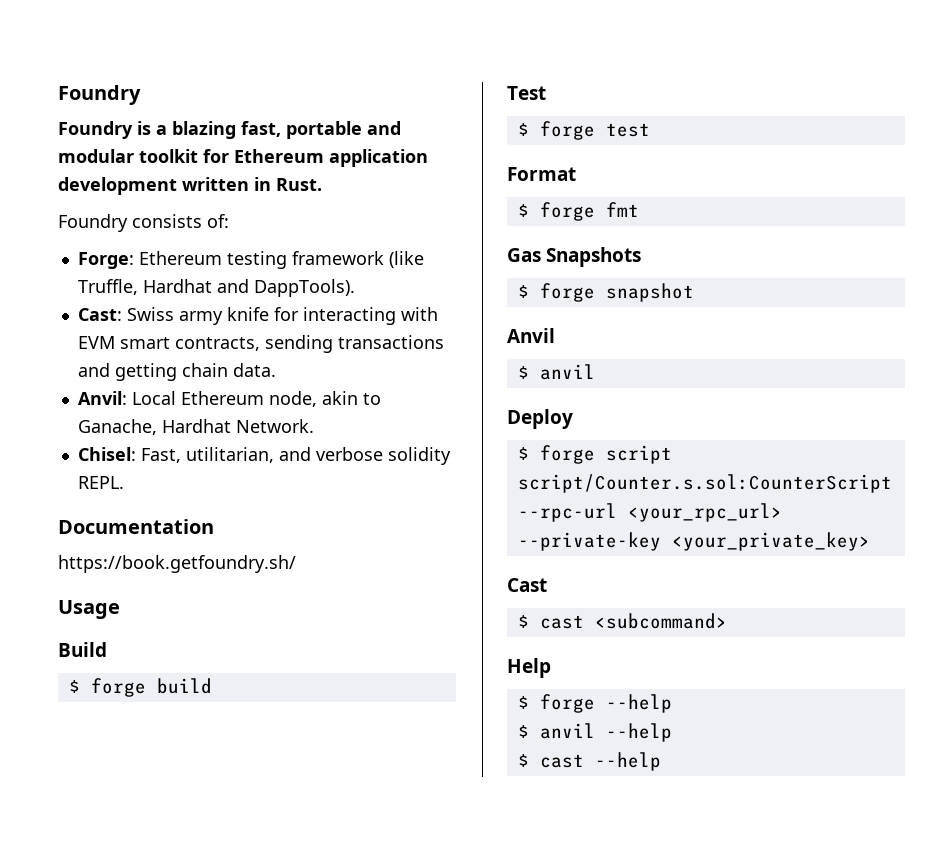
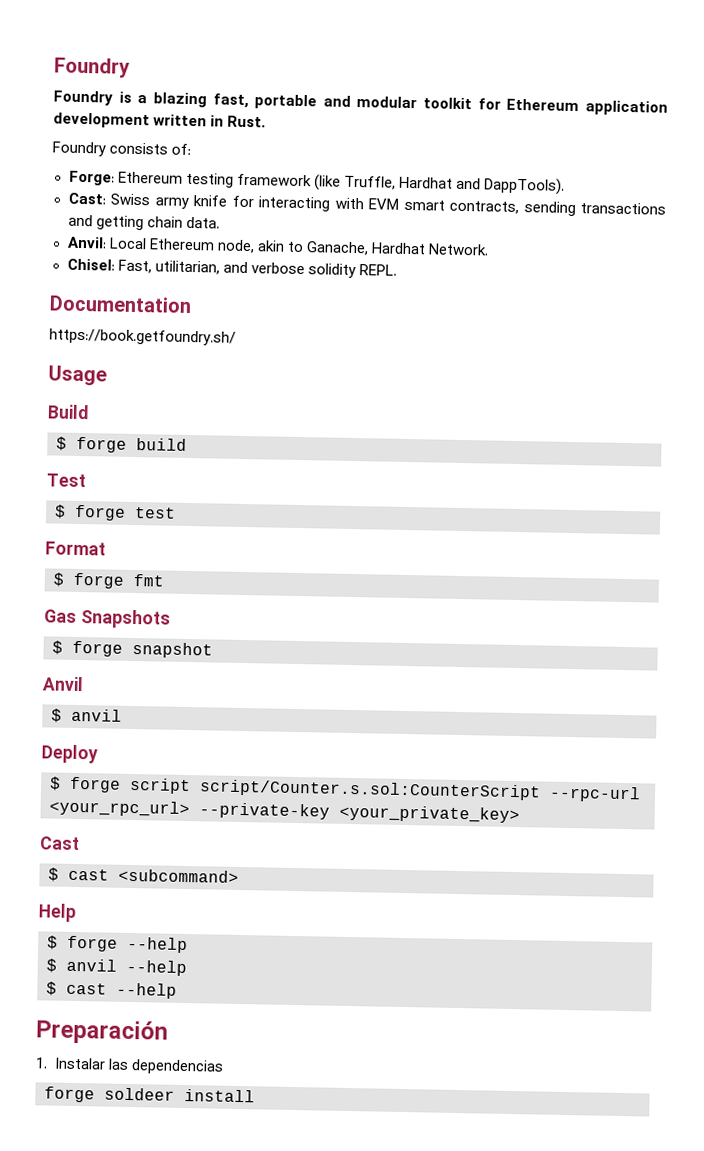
+ Preparación
+ 1. Instalar las dependencias
+ forge soldeer install

